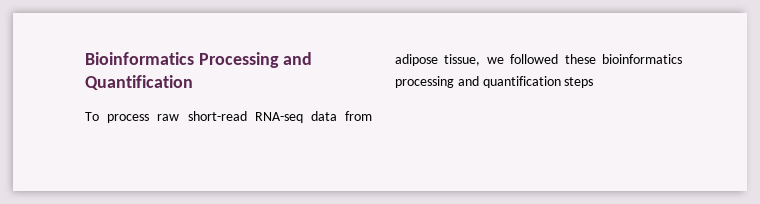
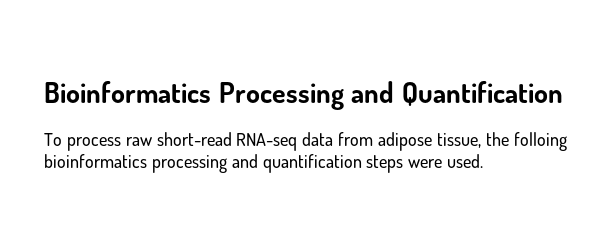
- To process raw short-read RNA-seq data from adipose tissue, we followed these bioinformatics processing and quantification steps
+ To process raw short-read RNA-seq data from adipose tissue, the folloing bioinformatics processing and quantification steps were used.

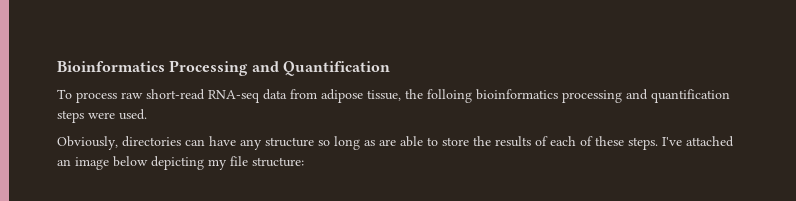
+ Obviously, directories can have any structure so long as are able to store the results of each of these steps. I've attached an image below depicting my file structure:

